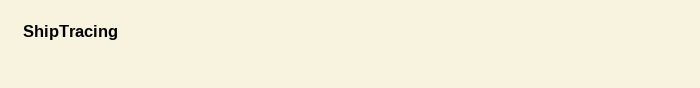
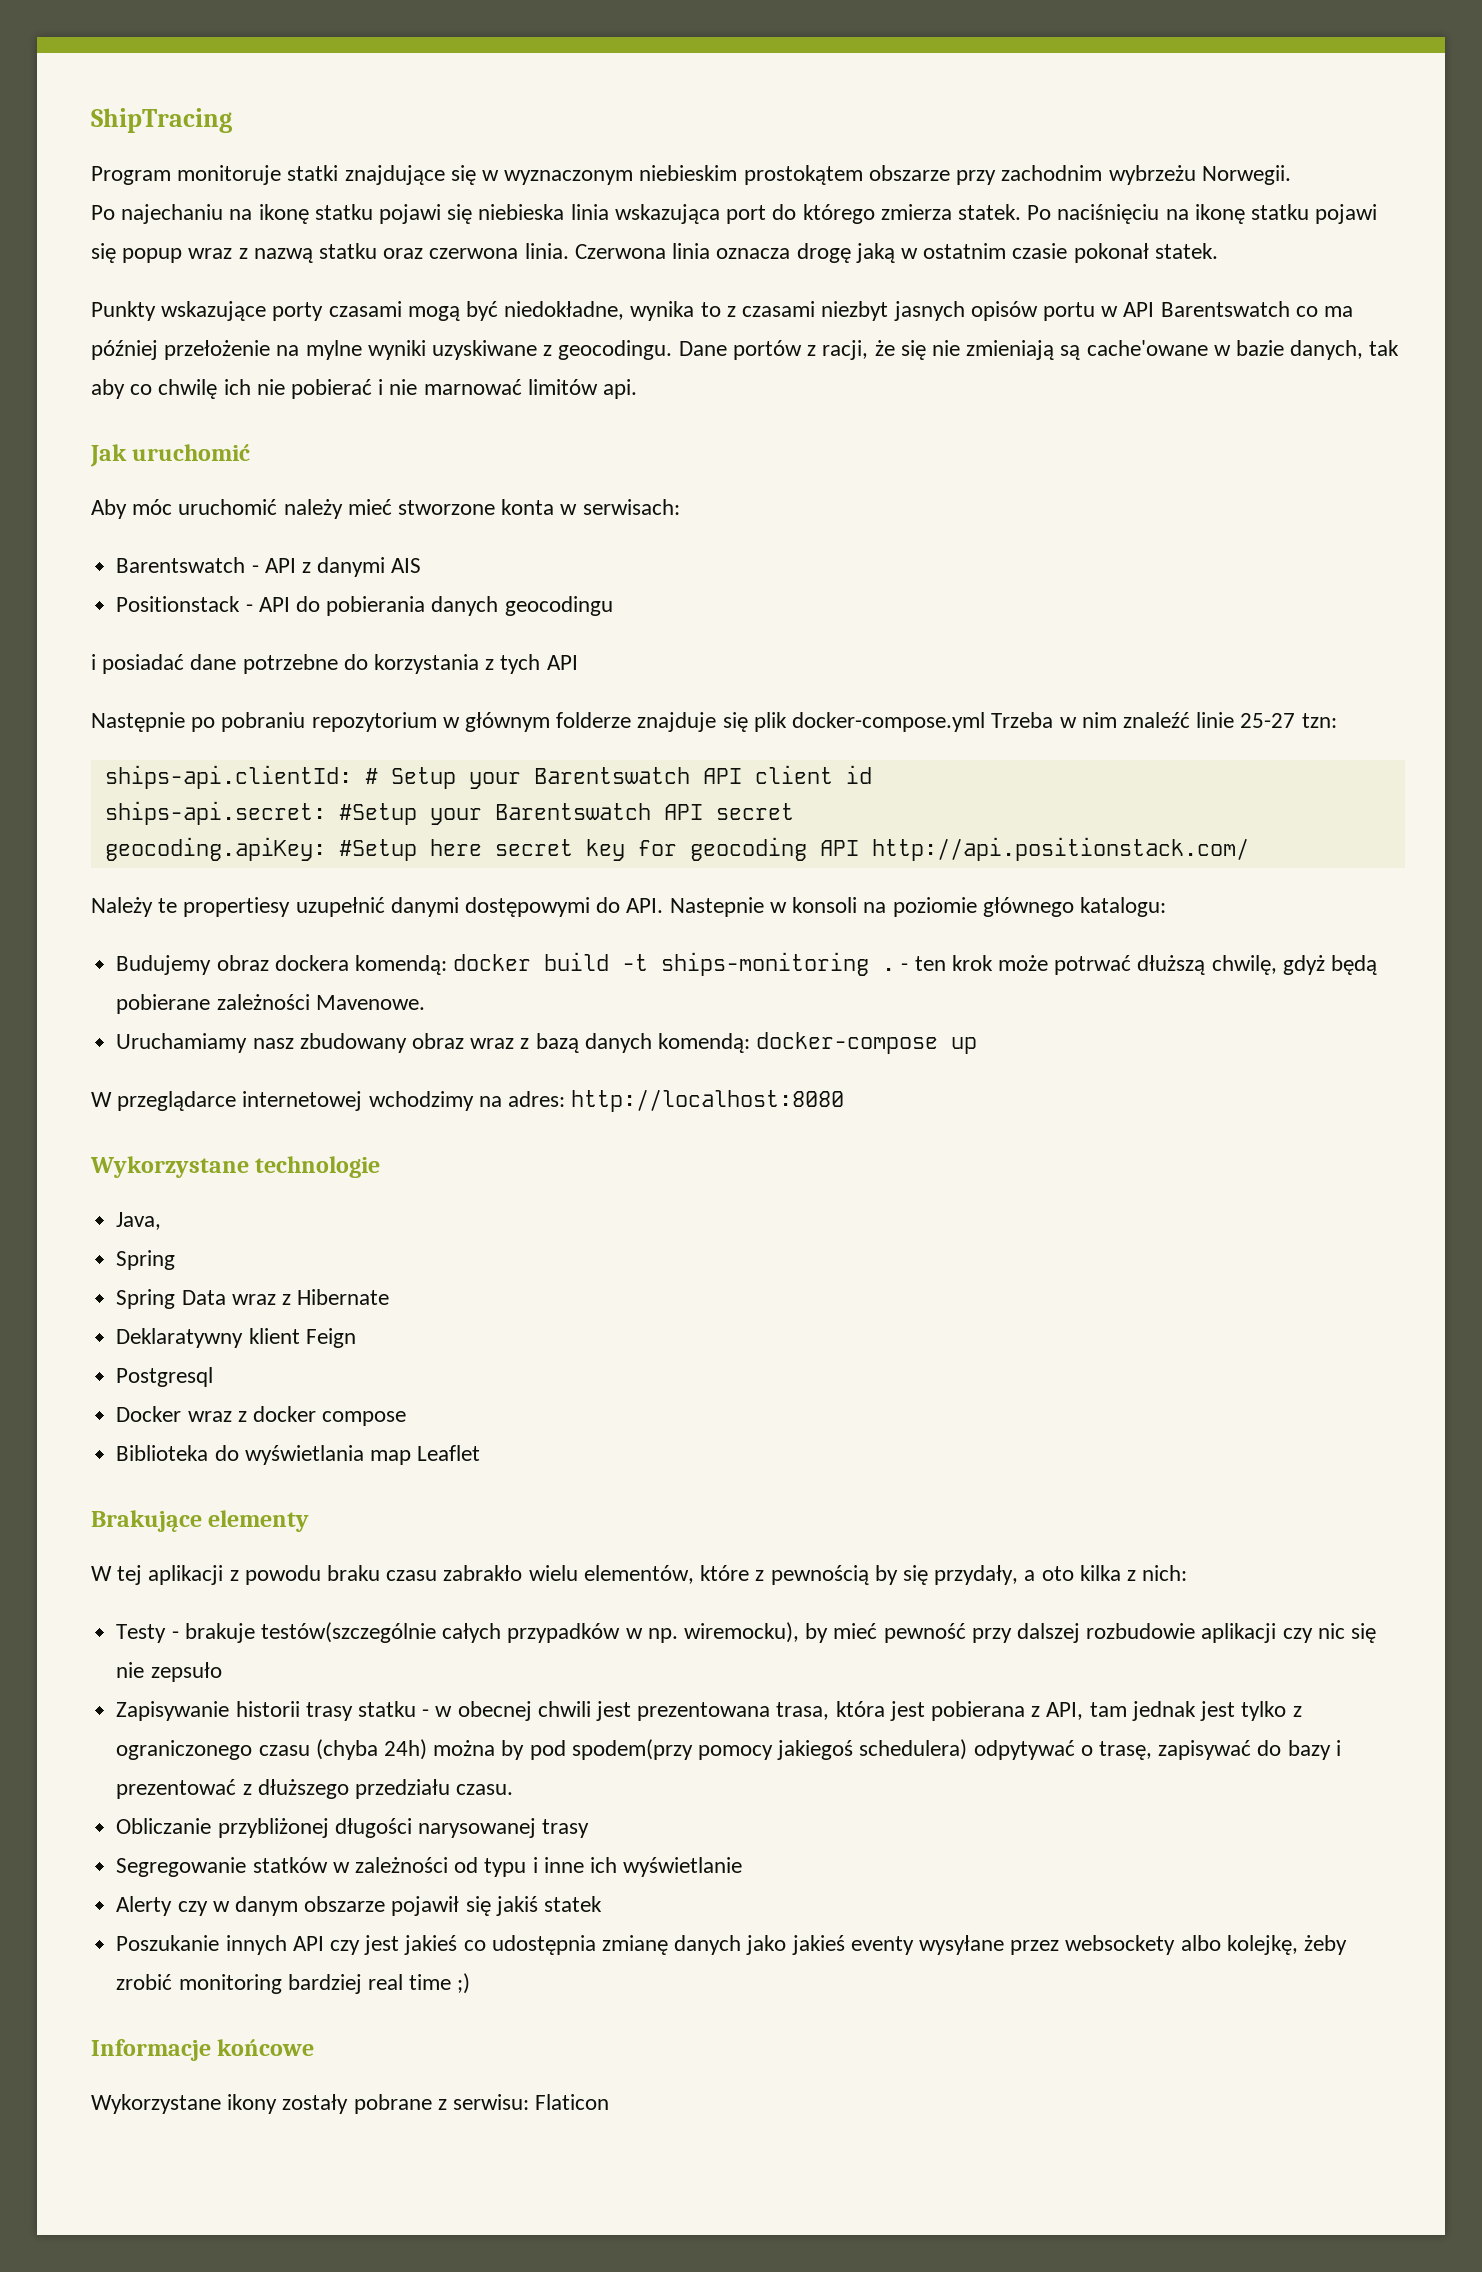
+ Program monitoruje statki znajdujące się w wyznaczonym niebieskim prostokątem obszarze przy zachodnim wybrzeżu Norwegii.
+ Po najechaniu na ikonę statku pojawi się niebieska linia wskazująca port do którego zmierza statek. Po naciśnięciu na ikonę statku pojawi się popup wraz z nazwą statku oraz czerwona linia. Czerwona linia oznacza drogę jaką w ostatnim czasie pokonał statek.
+ Punkty wskazujące porty czasami mogą być niedokładne, wynika to z czasami niezbyt jasnych opisów portu w API Barentswatch co ma później przełożenie na mylne wyniki uzyskiwane z geocodingu. Dane portów z racji, że się nie zmieniają są cache'owane w bazie danych, tak aby co chwilę ich nie pobierać i nie marnować limitów api.
+ Jak uruchomić
+ Aby móc uruchomić należy mieć stworzone konta w serwisach:
+ Barentswatch - API z danymi AIS
+ Positionstack - API do pobierania danych geocodingu
+ i posiadać dane potrzebne do korzystania z tych API
+ Następnie po pobraniu repozytorium w głównym folderze znajduje się plik docker-compose.yml Trzeba w nim znaleźć linie 25-27 tzn:
+ ships-api.clientId: # Setup your Barentswatch API client id
+ ships-api.secret: #Setup your Barentswatch API secret
+ geocoding.apiKey: #Setup here secret key for geocoding API http://api.positionstack.com/
+ Należy te propertiesy uzupełnić danymi dostępowymi do API. Nastepnie w konsoli na poziomie głównego katalogu:
+ Budujemy obraz dockera komendą: docker build -t ships-monitoring . - ten krok może potrwać dłuższą chwilę, gdyż będą pobierane zależności Mavenowe.
+ Uruchamiamy nasz zbudowany obraz wraz z bazą danych komendą: docker-compose up
+ W przeglądarce internetowej wchodzimy na adres: http://localhost:8080
+ Wykorzystane technologie
+ Java,
+ Spring
+ Spring Data wraz z Hibernate
+ Deklaratywny klient Feign
+ Postgresql
+ Docker wraz z docker compose
+ Biblioteka do wyświetlania map Leaflet
+ Brakujące elementy
+ W tej aplikacji z powodu braku czasu zabrakło wielu elementów, które z pewnością by się przydały, a oto kilka z nich:
+ Testy - brakuje testów(szczególnie całych przypadków w np. wiremocku), by mieć pewność przy dalszej rozbudowie aplikacji czy nic się nie zepsuło
+ Zapisywanie historii trasy statku - w obecnej chwili jest prezentowana trasa, która jest pobierana z API, tam jednak jest tylko z ograniczonego czasu (chyba 24h) można by pod spodem(przy pomocy jakiegoś schedulera) odpytywać o trasę, zapisywać do bazy i prezentować z dłuższego przedziału czasu.
+ Obliczanie przybliżonej długości narysowanej trasy
+ Segregowanie statków w zależności od typu i inne ich wyświetlanie
+ Alerty czy w danym obszarze pojawił się jakiś statek
+ Poszukanie innych API czy jest jakieś co udostępnia zmianę danych jako jakieś eventy wysyłane przez websockety albo kolejkę, żeby zrobić monitoring bardziej real time ;)
+ Informacje końcowe
+ Wykorzystane ikony zostały pobrane z serwisu: Flaticon

